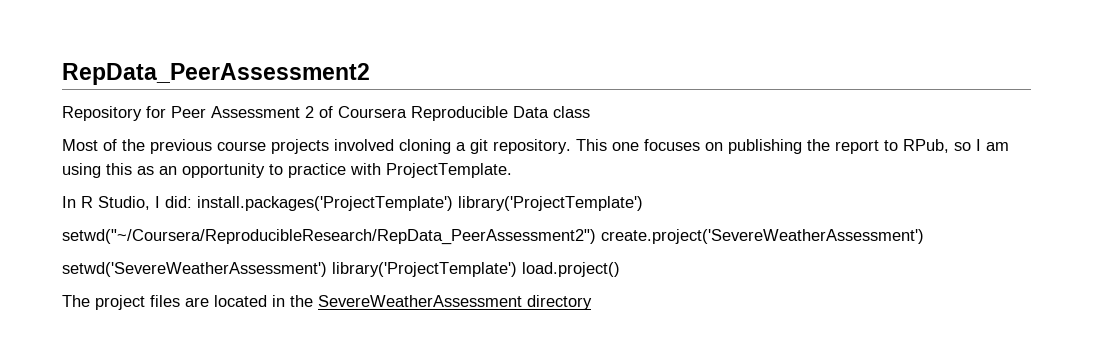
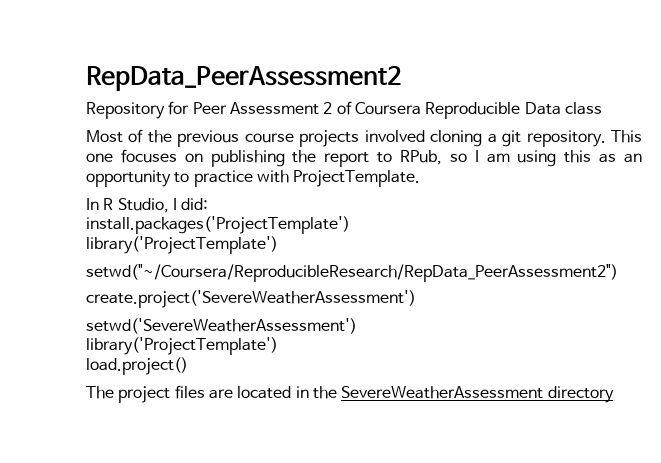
- In R Studio, I did: install.packages('ProjectTemplate') library('ProjectTemplate')
+ In R Studio, I did:
+ install.packages('ProjectTemplate')
+ library('ProjectTemplate')
- setwd("~/Coursera/ReproducibleResearch/RepData_PeerAssessment2") create.project('SevereWeatherAssessment')
+ setwd("~/Coursera/ReproducibleResearch/RepData_PeerAssessment2")
+ create.project('SevereWeatherAssessment')
- setwd('SevereWeatherAssessment') library('ProjectTemplate') load.project()
+ setwd('SevereWeatherAssessment')
+ library('ProjectTemplate')
+ load.project()

